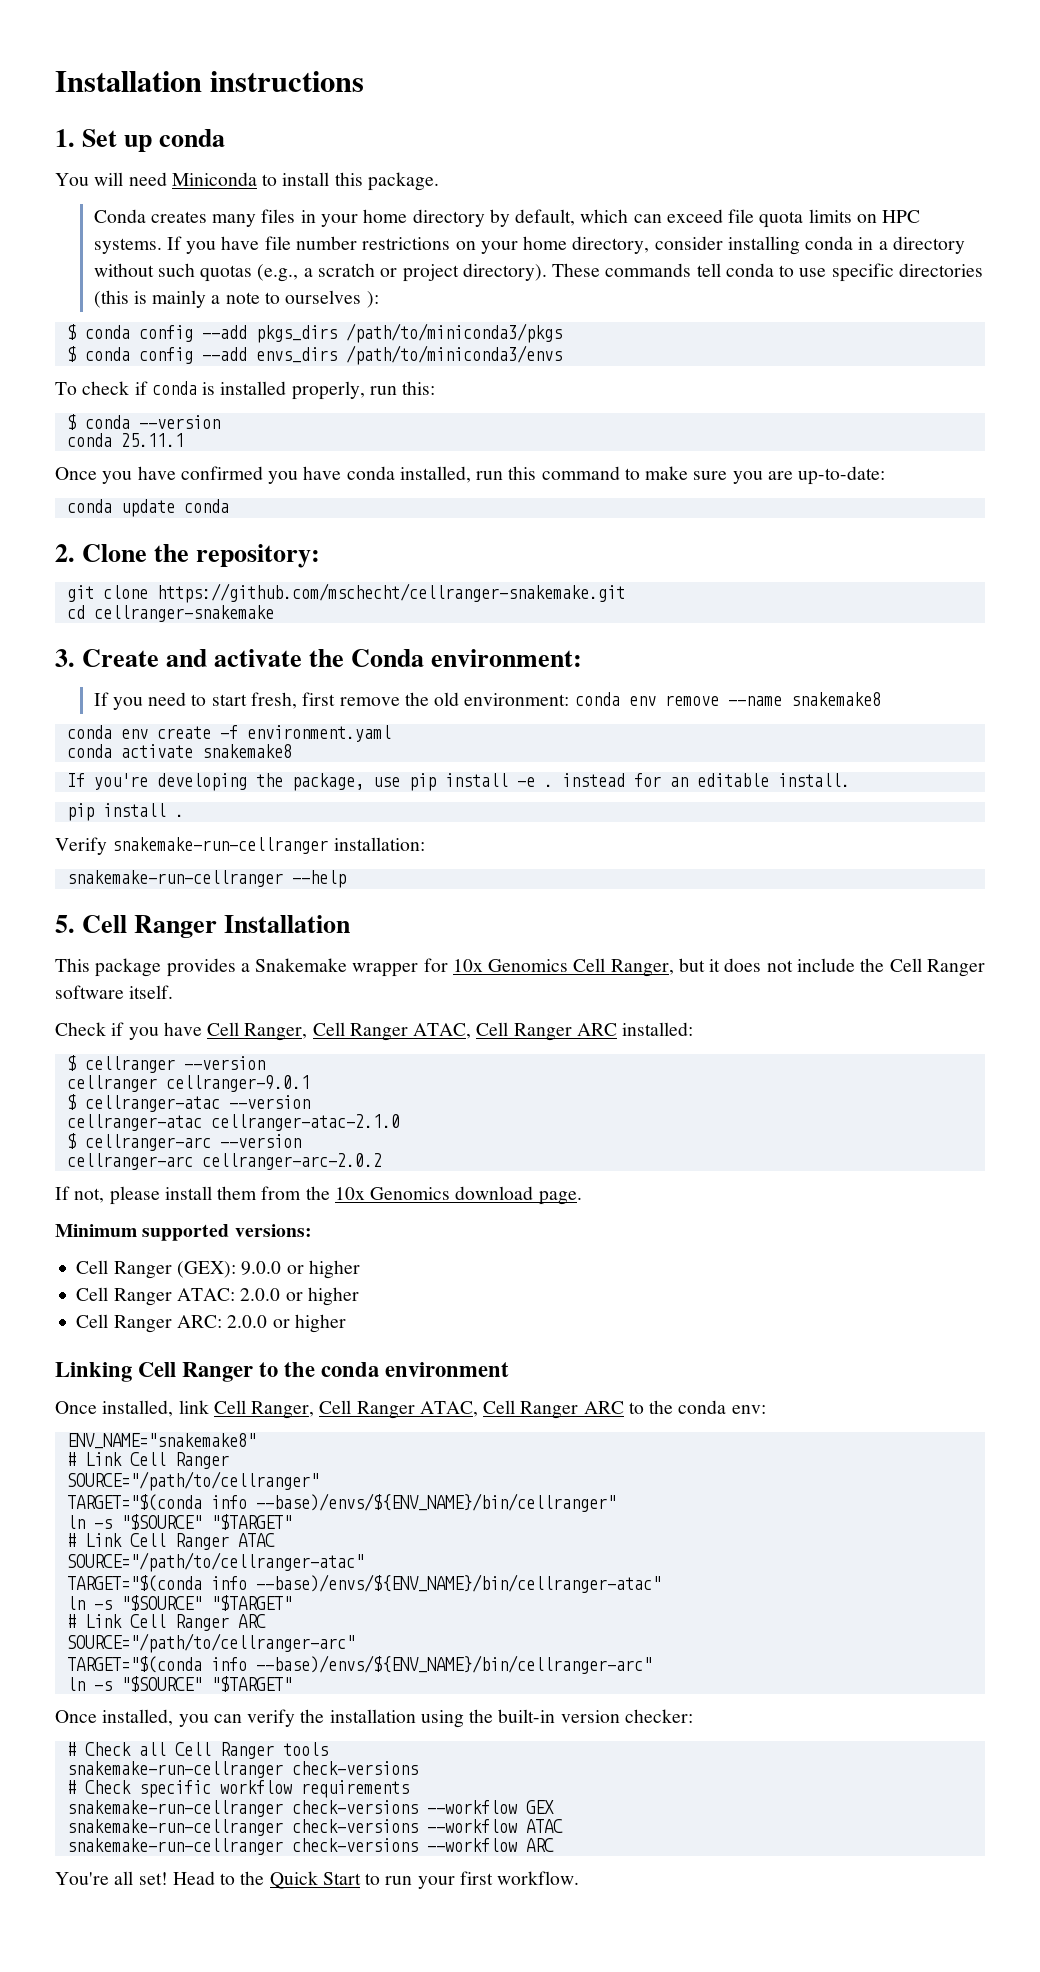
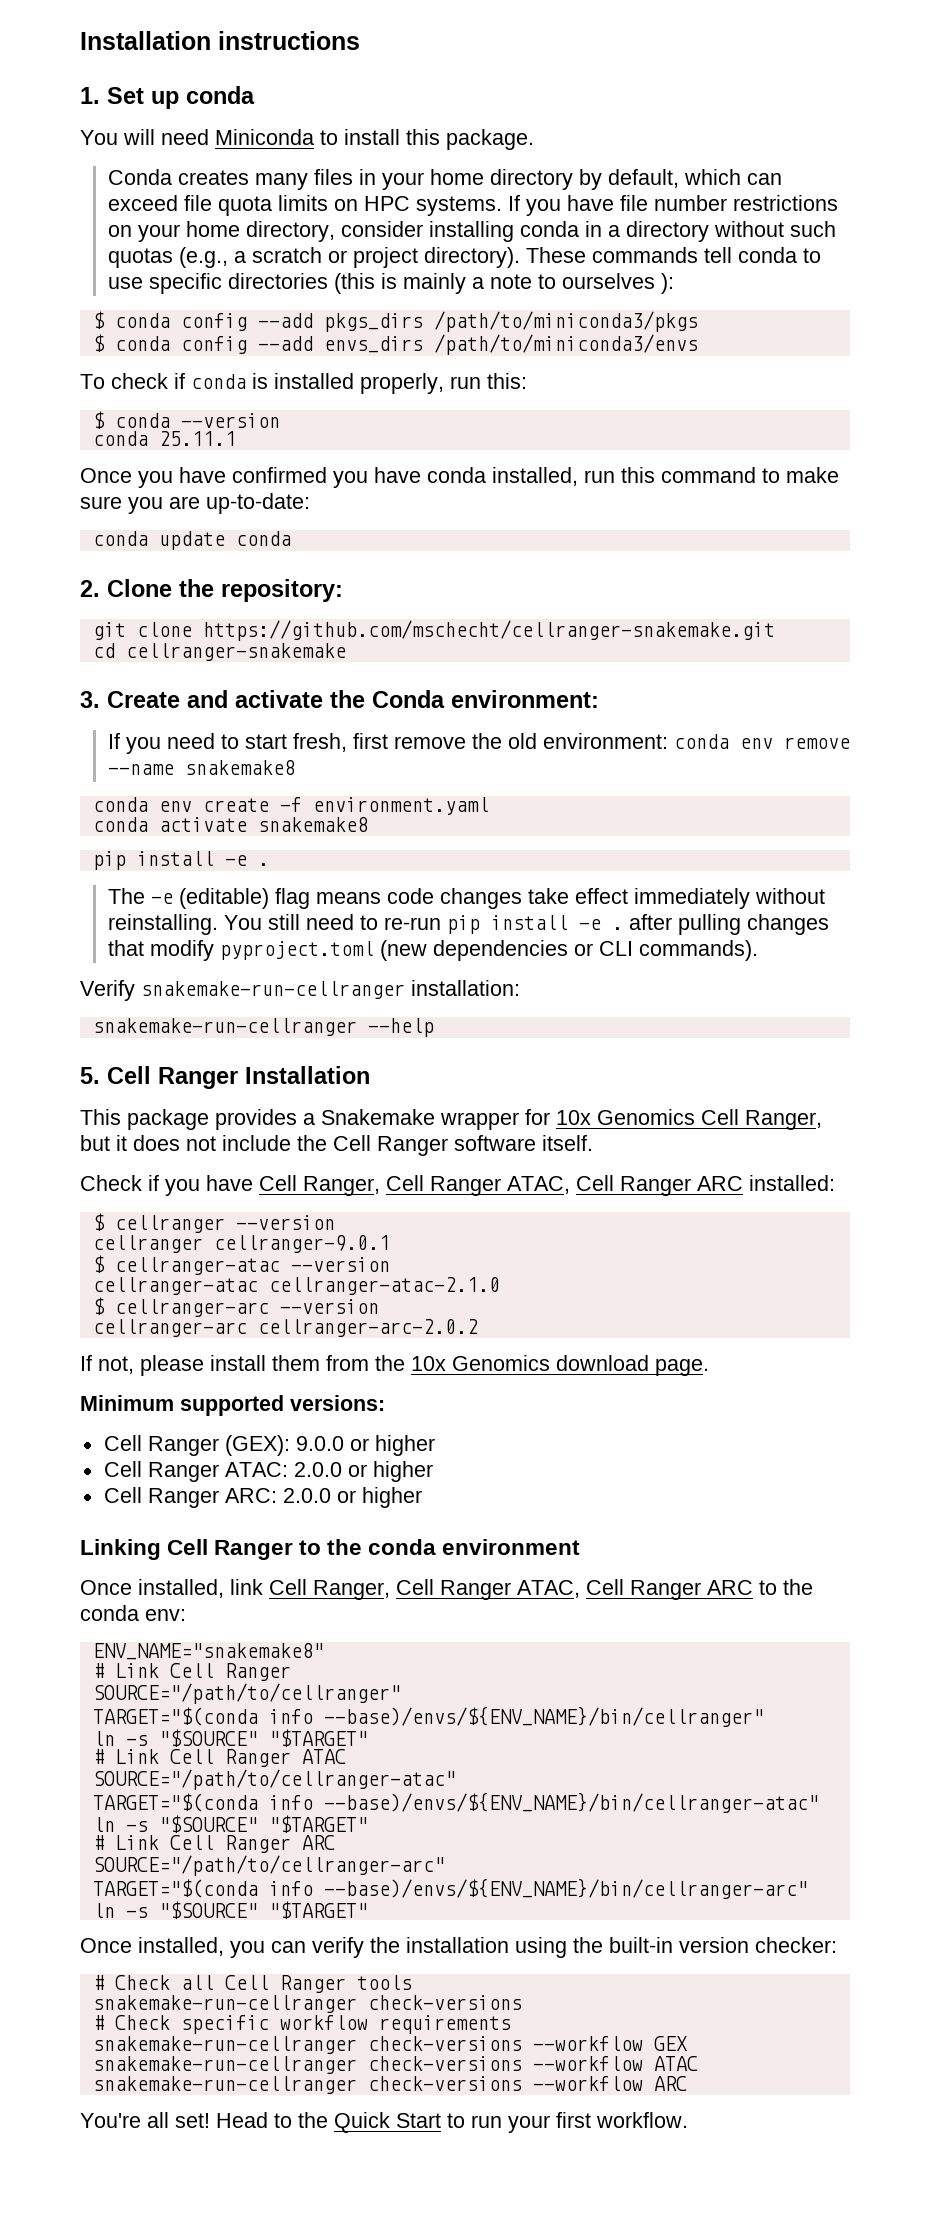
  conda activate snakemake8
- If you're developing the package, use pip install -e . instead for an editable install.
- pip install .
+ pip install -e .
+ The -e (editable) flag means code changes take effect immediately without reinstalling. You still need to re-run pip install -e . after pulling changes that modify pyproject.toml (new dependencies or CLI commands).

